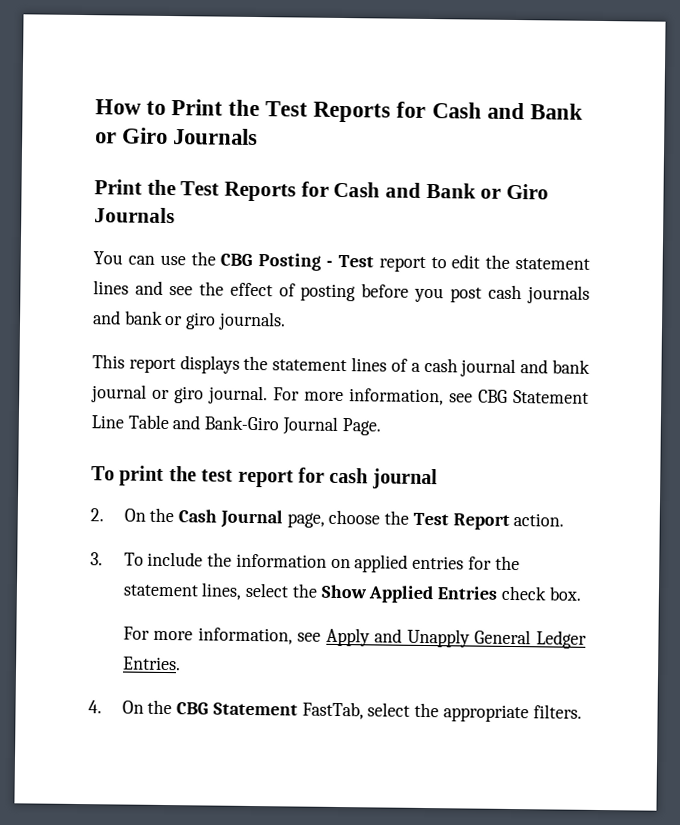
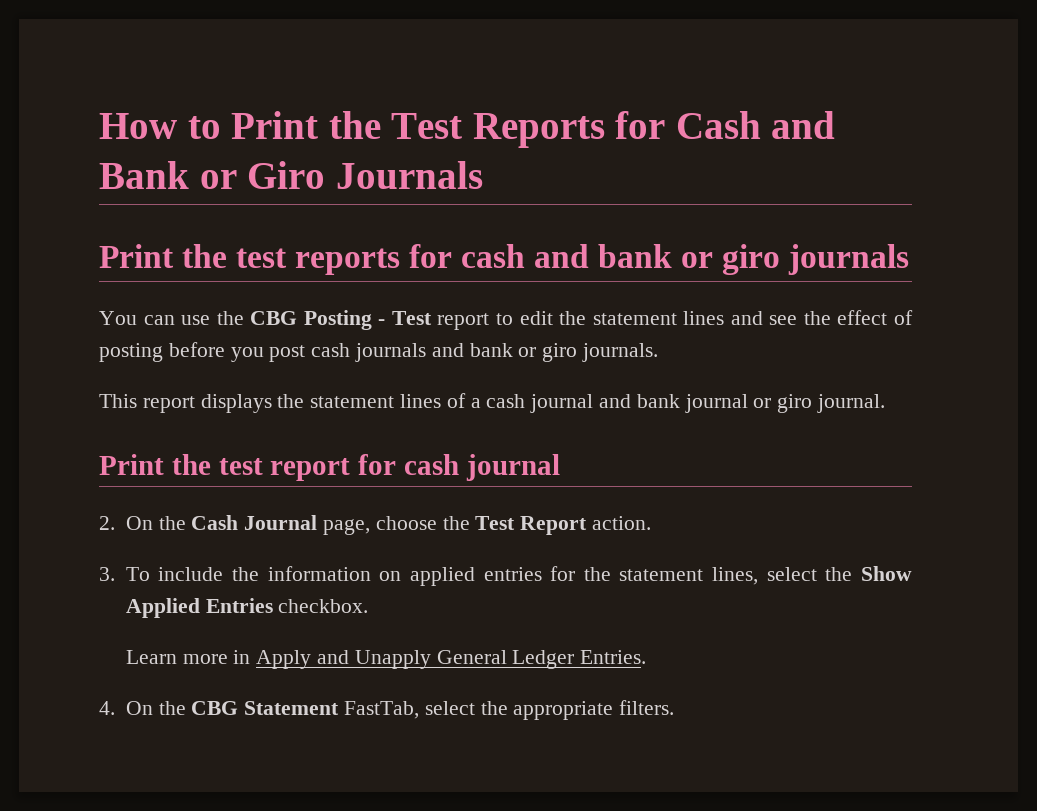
  How to Print the Test Reports for Cash and Bank or Giro Journals
- Print the Test Reports for Cash and Bank or Giro Journals
+ Print the test reports for cash and bank or giro journals
- This report displays the statement lines of a cash journal and bank journal or giro journal. For more information, see CBG Statement Line Table and Bank-Giro Journal Page.
- To print the test report for cash journal
+ This report displays the statement lines of a cash journal and bank journal or giro journal.
+ Print the test report for cash journal
- 3. To include the information on applied entries for the statement lines, select the Show Applied Entries check box.
- For more information, see Apply and Unapply General Ledger Entries.
+ 3. To include the information on applied entries for the statement lines, select the Show Applied Entries checkbox.
+ Learn more in Apply and Unapply General Ledger Entries.

